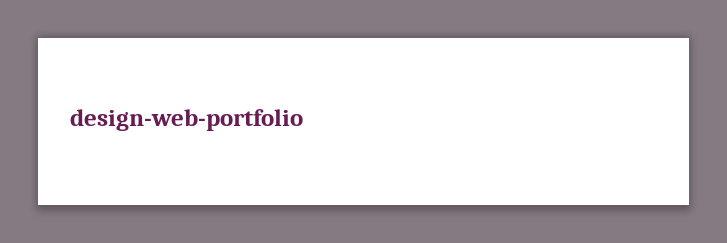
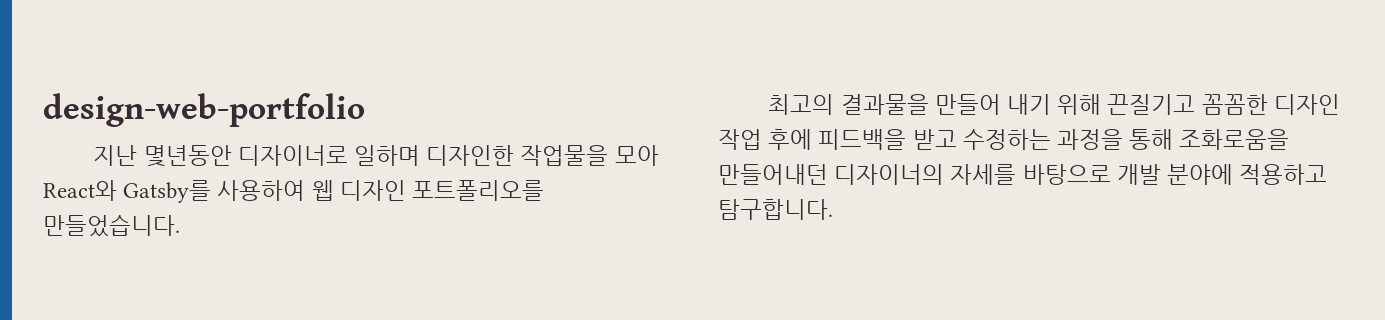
+ 지난 몇년동안 디자이너로 일하며 디자인한 작업물을 모아 React와 Gatsby를 사용하여 웹 디자인 포트폴리오를 만들었습니다.
+ 최고의 결과물을 만들어 내기 위해 끈질기고 꼼꼼한 디자인 작업 후에 피드백을 받고 수정하는 과정을 통해 조화로움을 만들어내던 디자이너의 자세를 바탕으로 개발 분야에 적용하고 탐구합니다.

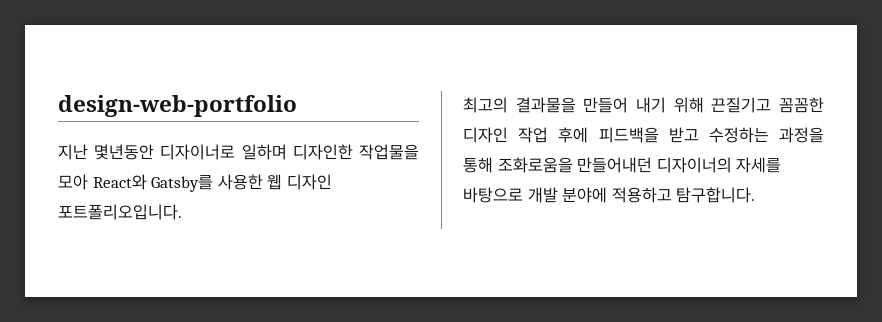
- 지난 몇년동안 디자이너로 일하며 디자인한 작업물을 모아 React와 Gatsby를 사용하여 웹 디자인 포트폴리오를 만들었습니다.
+ 지난 몇년동안 디자이너로 일하며 디자인한 작업물을 모아 React와 Gatsby를 사용한 웹 디자인 포트폴리오입니다.

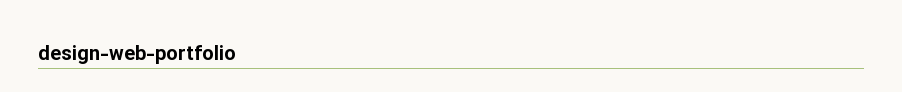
- 지난 몇년동안 디자이너로 일하며 디자인한 작업물을 모아 React와 Gatsby를 사용한 웹 디자인 포트폴리오입니다.
- 최고의 결과물을 만들어 내기 위해 끈질기고 꼼꼼한 디자인 작업 후에 피드백을 받고 수정하는 과정을 통해 조화로움을 만들어내던 디자이너의 자세를 바탕으로 개발 분야에 적용하고 탐구합니다.

